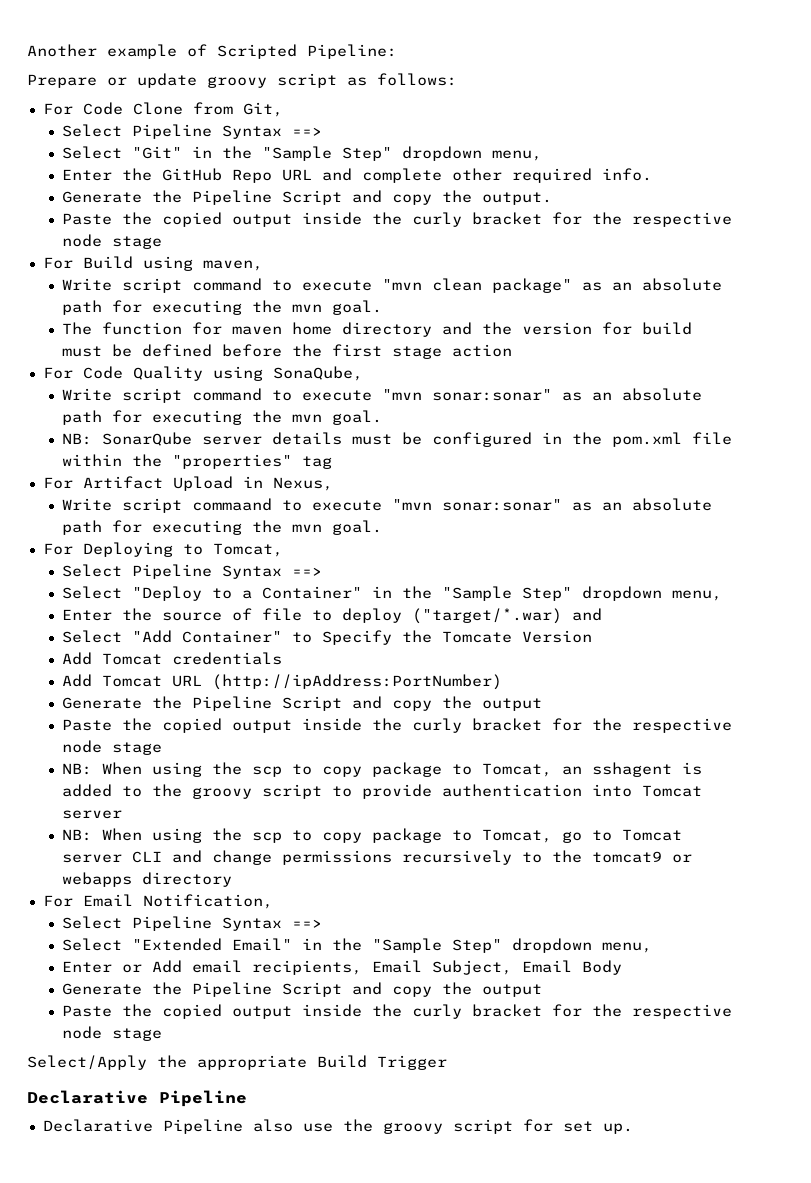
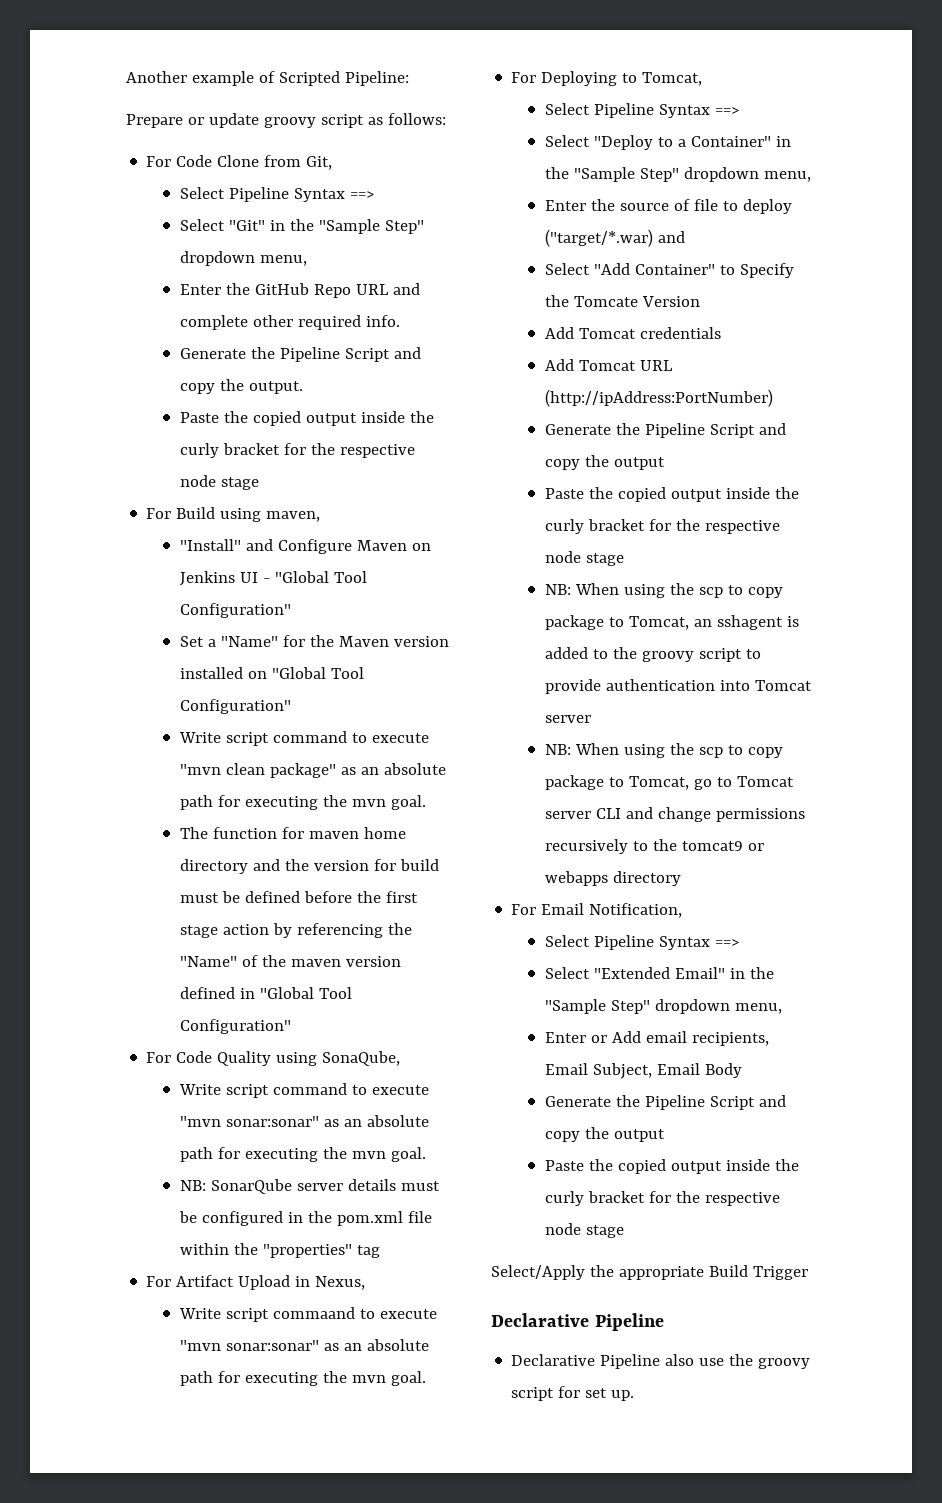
+ "Install" and Configure Maven on Jenkins UI - "Global Tool Configuration"
+ Set a "Name" for the Maven version installed on "Global Tool Configuration"
- The function for maven home directory and the version for build must be defined before the first stage action
+ The function for maven home directory and the version for build must be defined before the first stage action by referencing the "Name" of the maven version defined in "Global Tool Configuration"

